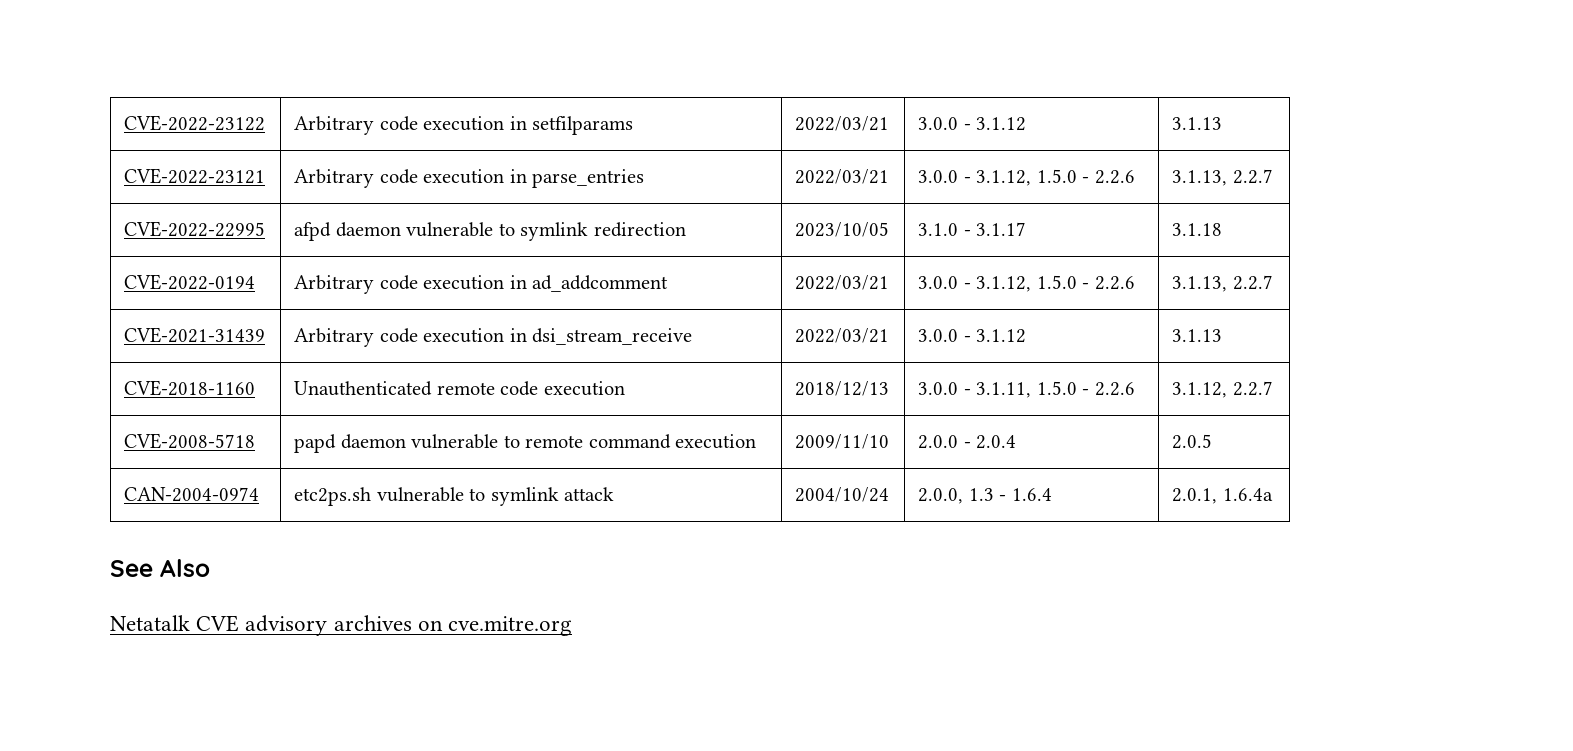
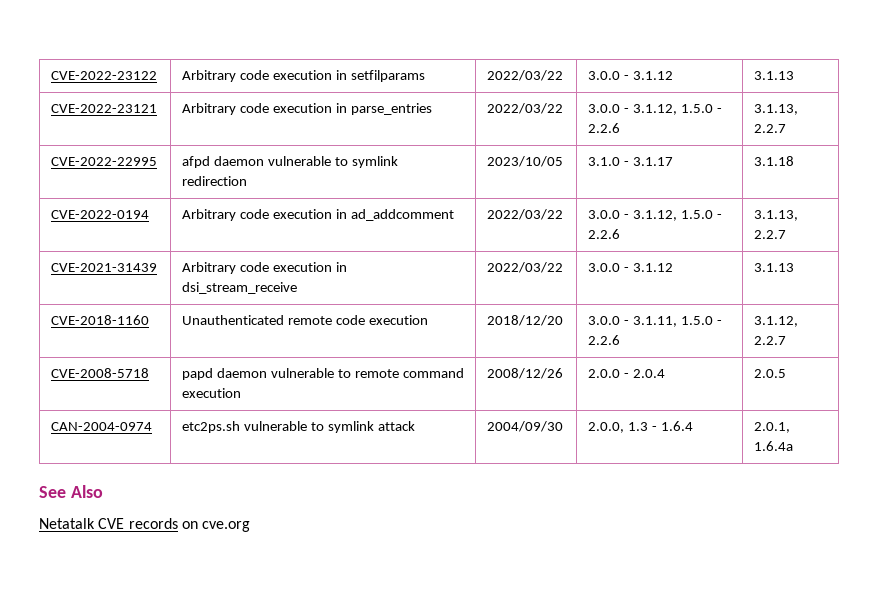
- CVE-2022-23122 | Arbitrary code execution in setfilparams | 2022/03/21 | 3.0.0 - 3.1.12 | 3.1.13
+ CVE-2022-23122 | Arbitrary code execution in setfilparams | 2022/03/22 | 3.0.0 - 3.1.12 | 3.1.13
- CVE-2022-23121 | Arbitrary code execution in parse_entries | 2022/03/21 | 3.0.0 - 3.1.12, 1.5.0 - 2.2.6 | 3.1.13, 2.2.7
+ CVE-2022-23121 | Arbitrary code execution in parse_entries | 2022/03/22 | 3.0.0 - 3.1.12, 1.5.0 - 2.2.6 | 3.1.13, 2.2.7
- CVE-2022-0194 | Arbitrary code execution in ad_addcomment | 2022/03/21 | 3.0.0 - 3.1.12, 1.5.0 - 2.2.6 | 3.1.13, 2.2.7
+ CVE-2022-0194 | Arbitrary code execution in ad_addcomment | 2022/03/22 | 3.0.0 - 3.1.12, 1.5.0 - 2.2.6 | 3.1.13, 2.2.7
- CVE-2021-31439 | Arbitrary code execution in dsi_stream_receive | 2022/03/21 | 3.0.0 - 3.1.12 | 3.1.13
+ CVE-2021-31439 | Arbitrary code execution in dsi_stream_receive | 2022/03/22 | 3.0.0 - 3.1.12 | 3.1.13
- CVE-2018-1160 | Unauthenticated remote code execution | 2018/12/13 | 3.0.0 - 3.1.11, 1.5.0 - 2.2.6 | 3.1.12, 2.2.7
+ CVE-2018-1160 | Unauthenticated remote code execution | 2018/12/20 | 3.0.0 - 3.1.11, 1.5.0 - 2.2.6 | 3.1.12, 2.2.7
- CVE-2008-5718 | papd daemon vulnerable to remote command execution | 2009/11/10 | 2.0.0 - 2.0.4 | 2.0.5
+ CVE-2008-5718 | papd daemon vulnerable to remote command execution | 2008/12/26 | 2.0.0 - 2.0.4 | 2.0.5
- CAN-2004-0974 | etc2ps.sh vulnerable to symlink attack | 2004/10/24 | 2.0.0, 1.3 - 1.6.4 | 2.0.1, 1.6.4a
+ CAN-2004-0974 | etc2ps.sh vulnerable to symlink attack | 2004/09/30 | 2.0.0, 1.3 - 1.6.4 | 2.0.1, 1.6.4a
- Netatalk CVE advisory archives on cve.mitre.org
+ Netatalk CVE records on cve.org

